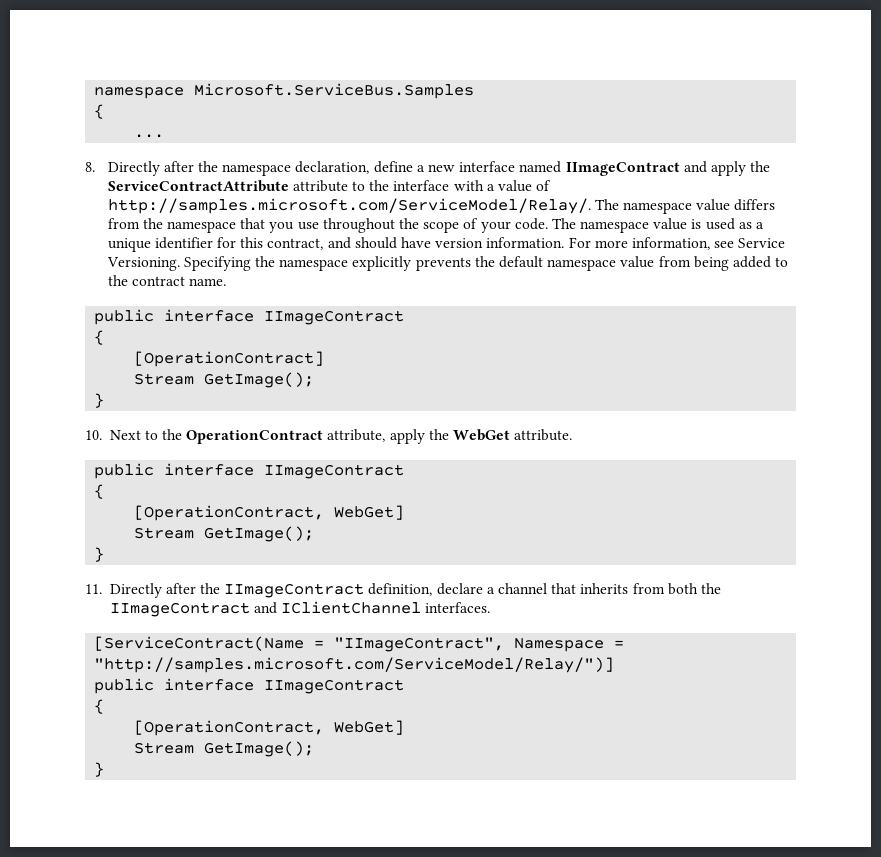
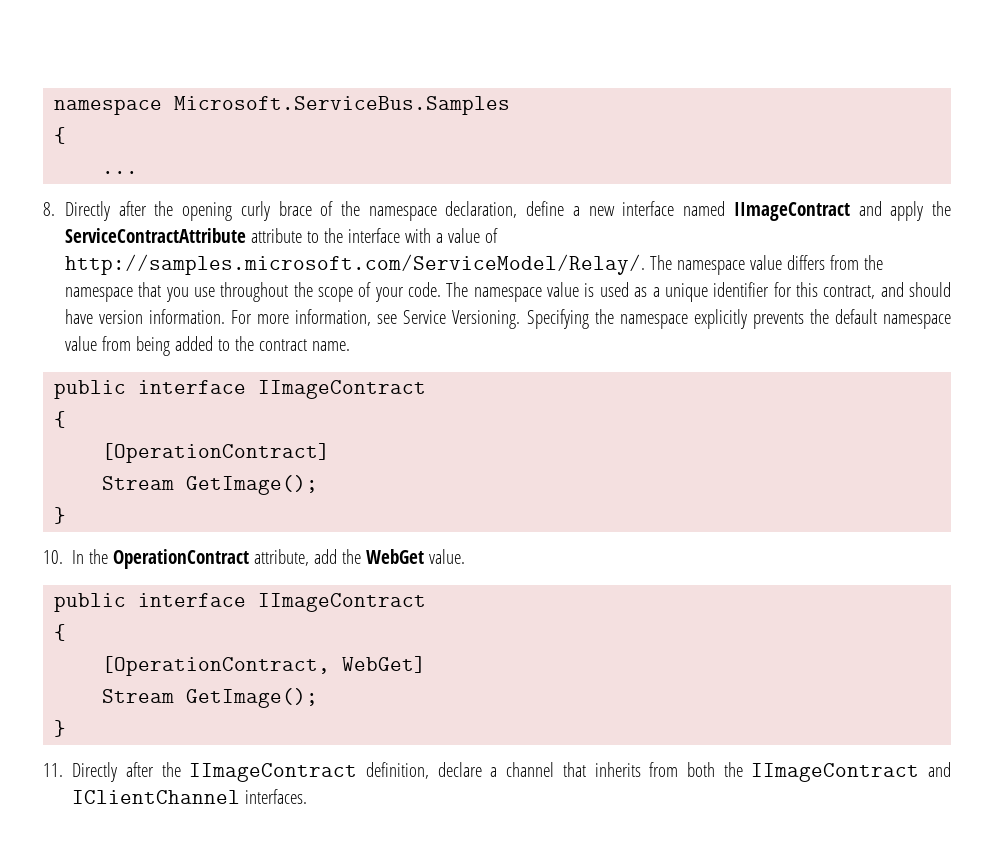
- 8. Directly after the namespace declaration, define a new interface named IImageContract and apply the ServiceContractAttribute attribute to the interface with a value of http://samples.microsoft.com/ServiceModel/Relay/. The namespace value differs from the namespace that you use throughout the scope of your code.
+ 8. Directly after the opening curly brace of the namespace declaration, define a new interface named IImageContract and apply the ServiceContractAttribute attribute to the interface with a value of http://samples.microsoft.com/ServiceModel/Relay/. The namespace value differs from the namespace that you use throughout the scope of your code.
- 10. Next to the OperationContract attribute, apply the WebGet attribute.
+ 10. In the OperationContract attribute, add the WebGet value.
- [ServiceContract(Name = "IImageContract", Namespace = "http://samples.microsoft.com/ServiceModel/Relay/")]
- public interface IImageContract
- {
- [OperationContract, WebGet]
- Stream GetImage();
- }

